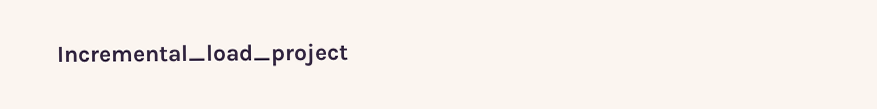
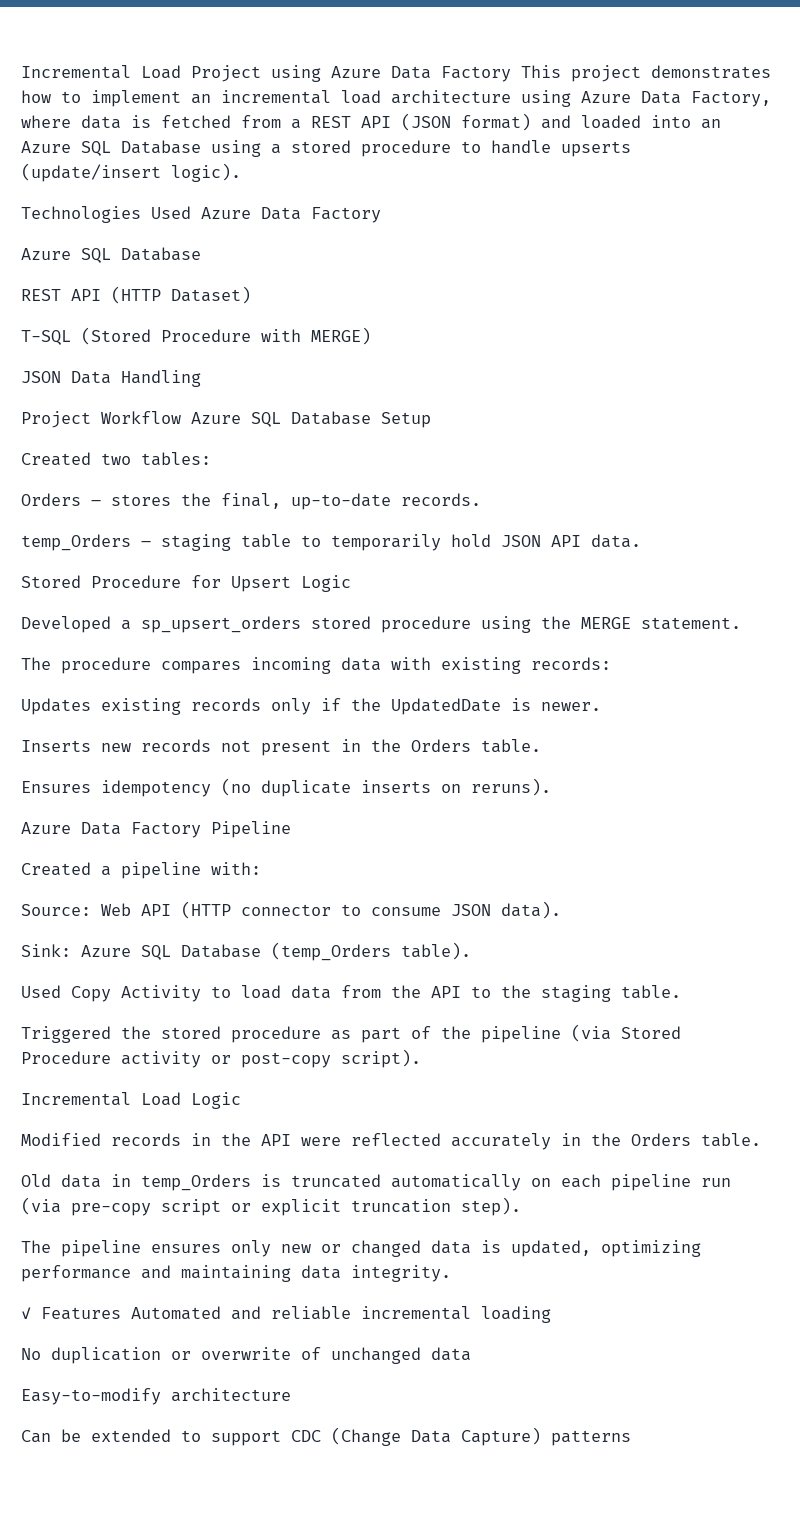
- Incremental_load_project
+ Incremental Load Project using Azure Data Factory This project demonstrates how to implement an incremental load architecture using Azure Data Factory, where data is fetched from a REST API (JSON format) and loaded into an Azure SQL Database using a stored procedure to handle upserts (update/insert logic).
+ Technologies Used Azure Data Factory
+ Azure SQL Database
+ REST API (HTTP Dataset)
+ T-SQL (Stored Procedure with MERGE)
+ JSON Data Handling
+ Project Workflow Azure SQL Database Setup
+ Created two tables:
+ Orders – stores the final, up-to-date records.
+ temp_Orders – staging table to temporarily hold JSON API data.
+ Stored Procedure for Upsert Logic
+ Developed a sp_upsert_orders stored procedure using the MERGE statement.
+ The procedure compares incoming data with existing records:
+ Updates existing records only if the UpdatedDate is newer.
+ Inserts new records not present in the Orders table.
+ Ensures idempotency (no duplicate inserts on reruns).
+ Azure Data Factory Pipeline
+ Created a pipeline with:
+ Source: Web API (HTTP connector to consume JSON data).
+ Sink: Azure SQL Database (temp_Orders table).
+ Used Copy Activity to load data from the API to the staging table.
+ Triggered the stored procedure as part of the pipeline (via Stored Procedure activity or post-copy script).
+ Incremental Load Logic
+ Modified records in the API were reflected accurately in the Orders table.
+ Old data in temp_Orders is truncated automatically on each pipeline run (via pre-copy script or explicit truncation step).
+ The pipeline ensures only new or changed data is updated, optimizing performance and maintaining data integrity.
+ ✓ Features Automated and reliable incremental loading
+ No duplication or overwrite of unchanged data
+ Easy-to-modify architecture
+ Can be extended to support CDC (Change Data Capture) patterns

